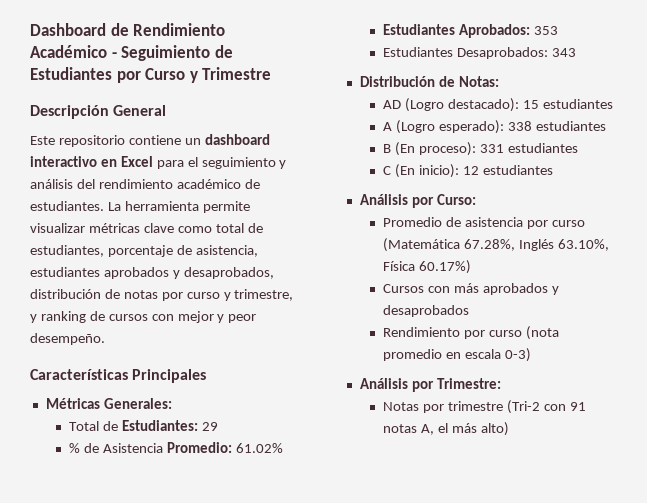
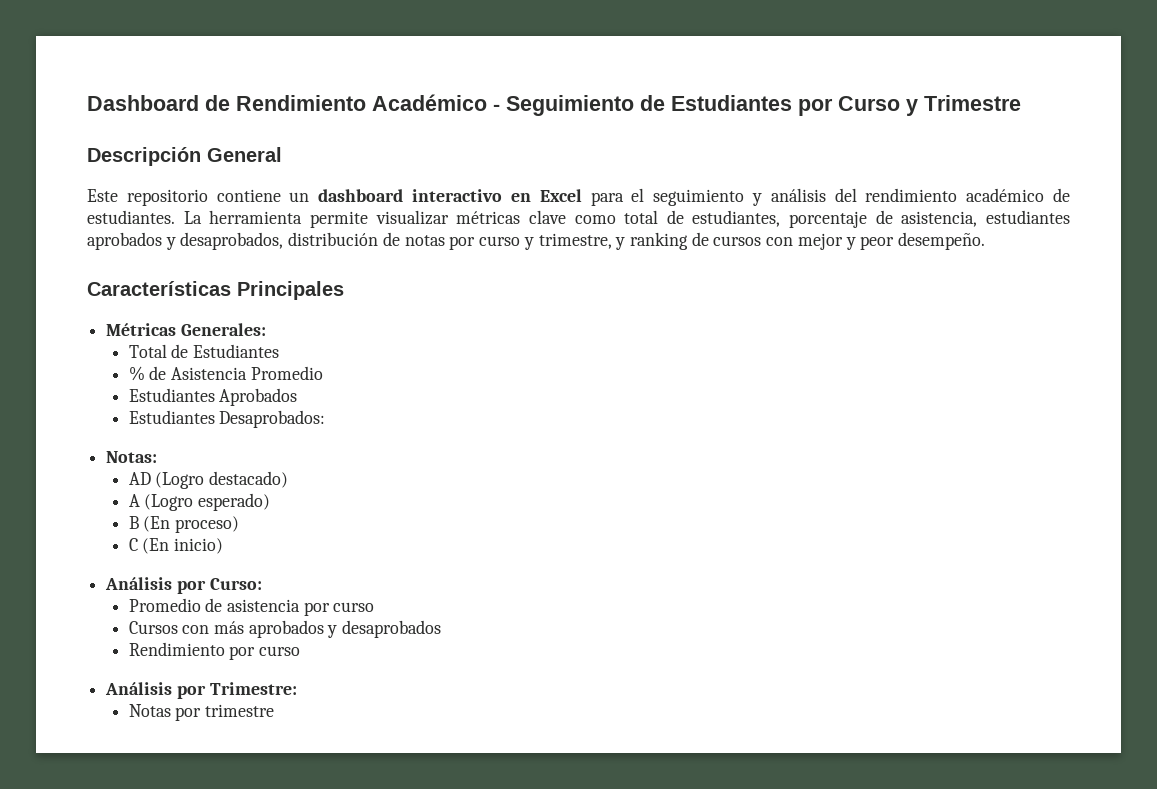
- Total de Estudiantes: 29
+ Total de Estudiantes
- % de Asistencia Promedio: 61.02%
- Estudiantes Aprobados: 353
+ % de Asistencia Promedio
+ Estudiantes Aprobados
- Estudiantes Desaprobados: 343
- Distribución de Notas:
+ Estudiantes Desaprobados:
+ Notas:
- AD (Logro destacado): 15 estudiantes
+ AD (Logro destacado)
- A (Logro esperado): 338 estudiantes
+ A (Logro esperado)
- B (En proceso): 331 estudiantes
+ B (En proceso)
- C (En inicio): 12 estudiantes
+ C (En inicio)
- Promedio de asistencia por curso (Matemática 67.28%, Inglés 63.10%, Física 60.17%)
+ Promedio de asistencia por curso
- Rendimiento por curso (nota promedio en escala 0-3)
+ Rendimiento por curso
- Notas por trimestre (Tri-2 con 91 notas A, el más alto)
+ Notas por trimestre

